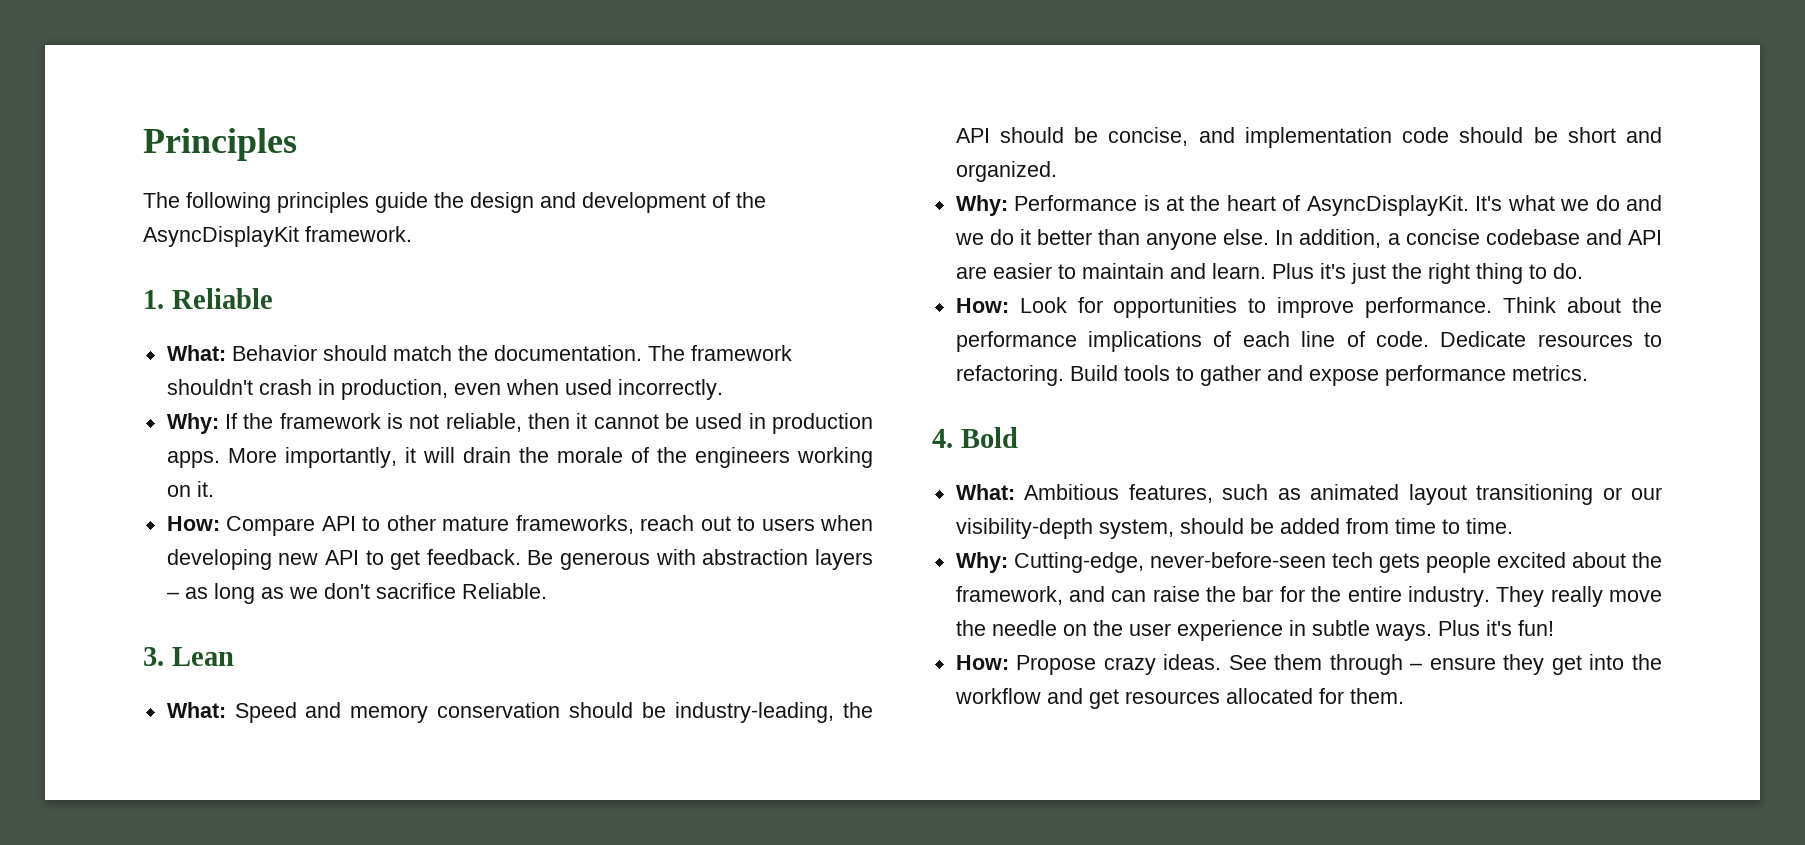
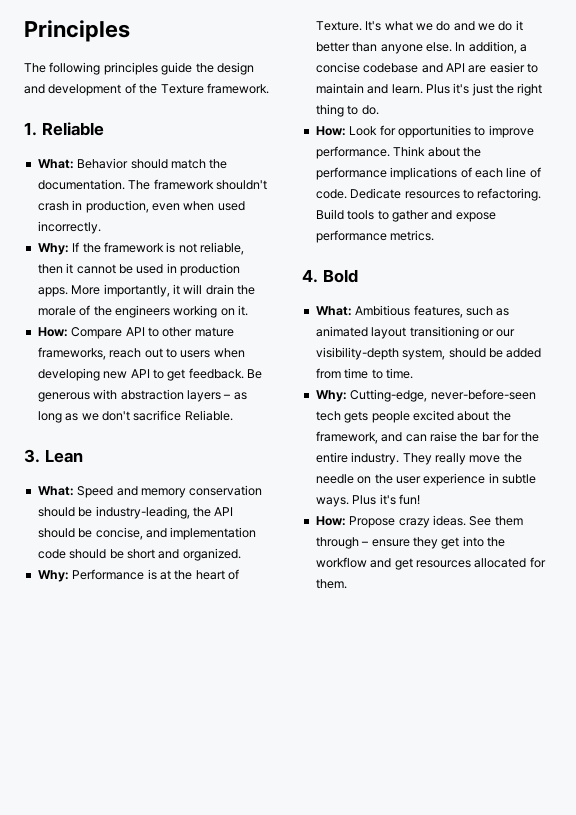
- The following principles guide the design and development of the AsyncDisplayKit framework.
+ The following principles guide the design and development of the Texture framework.
- Why: Performance is at the heart of AsyncDisplayKit.
+ Why: Performance is at the heart of Texture.

